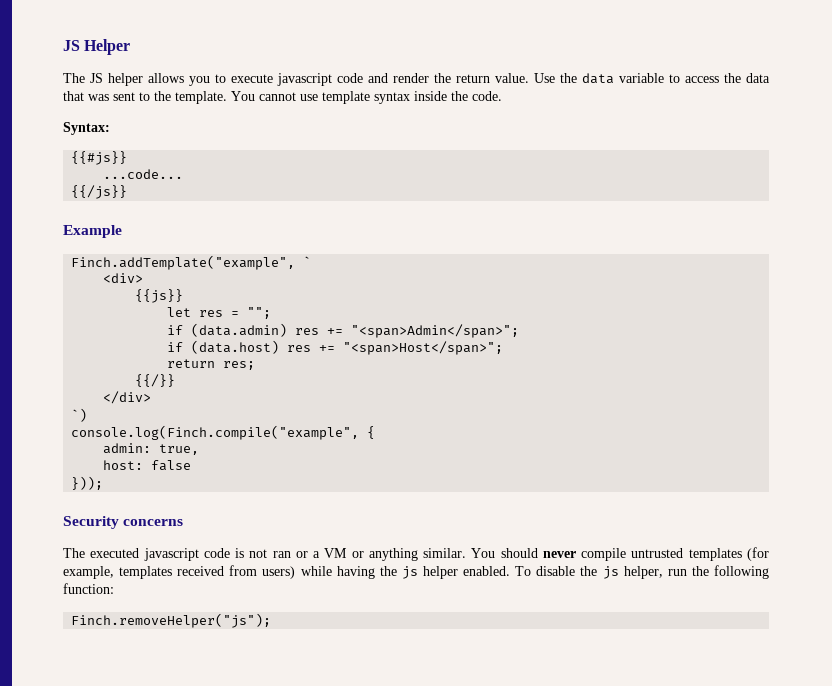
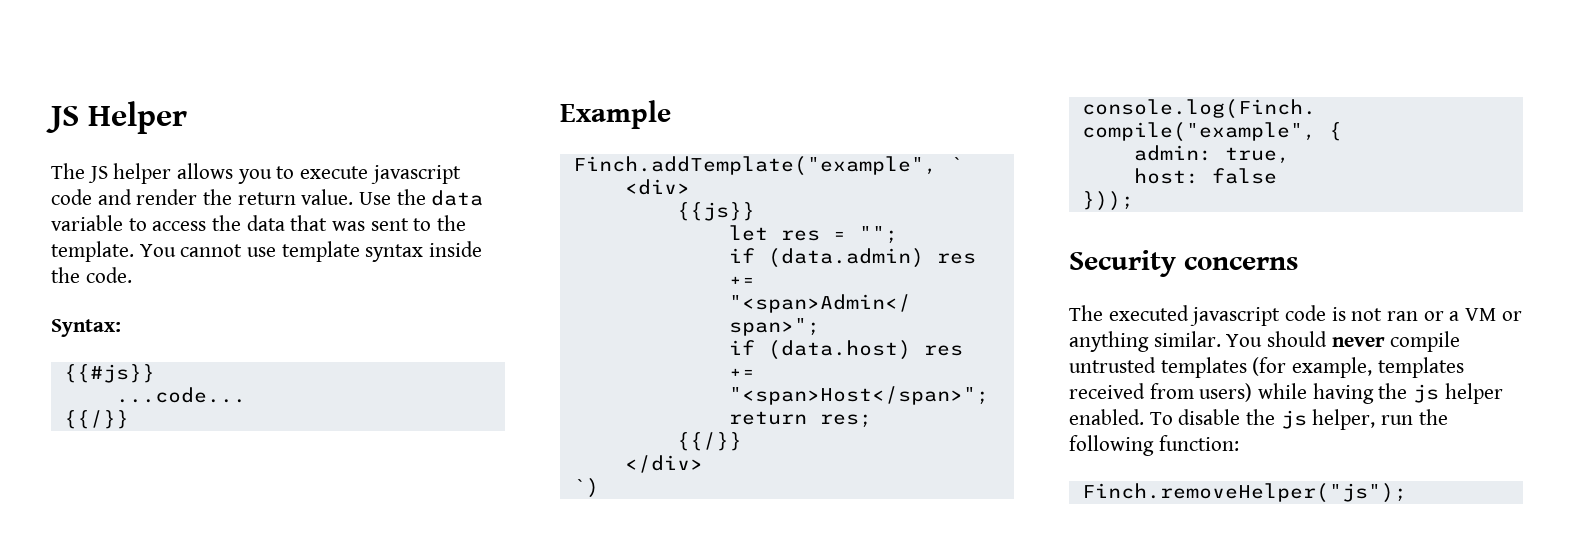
  ...code...
- {{/js}}
+ {{/}}

